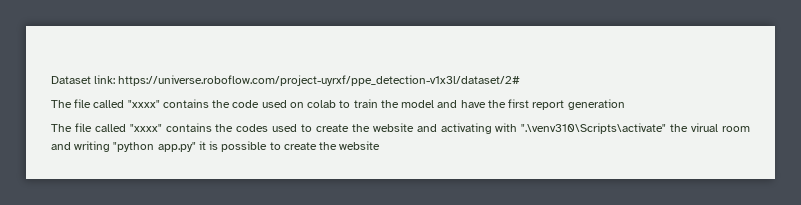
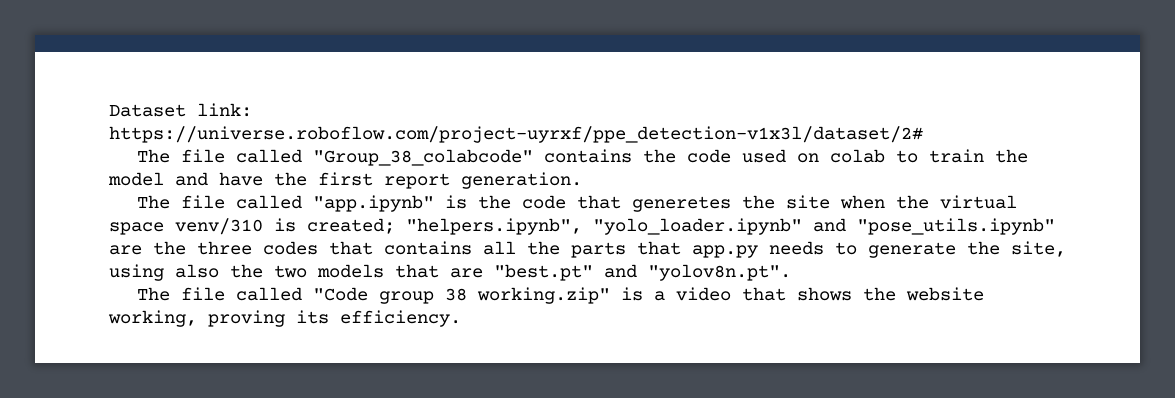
- The file called "xxxx" contains the code used on colab to train the model and have the first report generation
- The file called "xxxx" contains the codes used to create the website and activating with ".\venv310\Scripts\activate" the virual room and writing "python app.py" it is possible to create the website
+ The file called "Group_38_colabcode" contains the code used on colab to train the model and have the first report generation.
+ The file called "app.ipynb" is the code that generetes the site when the virtual space venv/310 is created; "helpers.ipynb", "yolo_loader.ipynb" and "pose_utils.ipynb" are the three codes that contains all the parts that app.py needs to generate the site, using also the two models that are "best.pt" and "yolov8n.pt".
+ The file called "Code group 38 working.zip" is a video that shows the website working, proving its efficiency.

